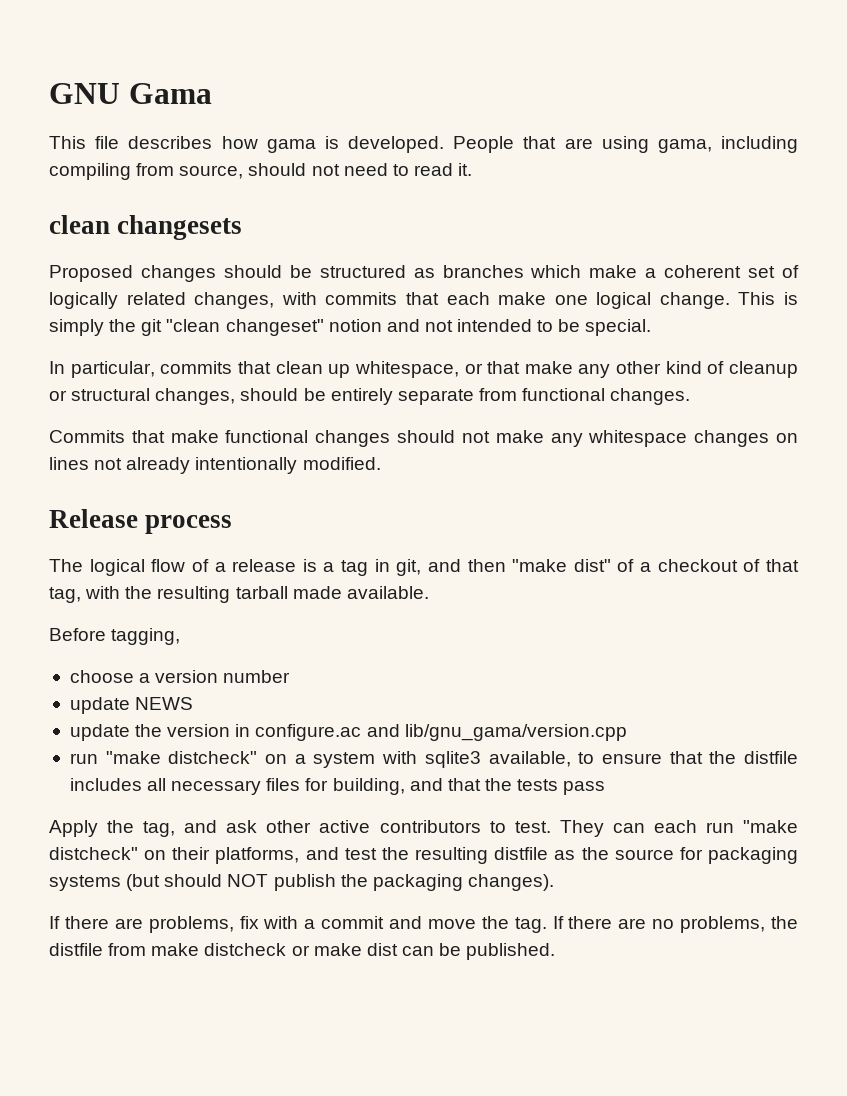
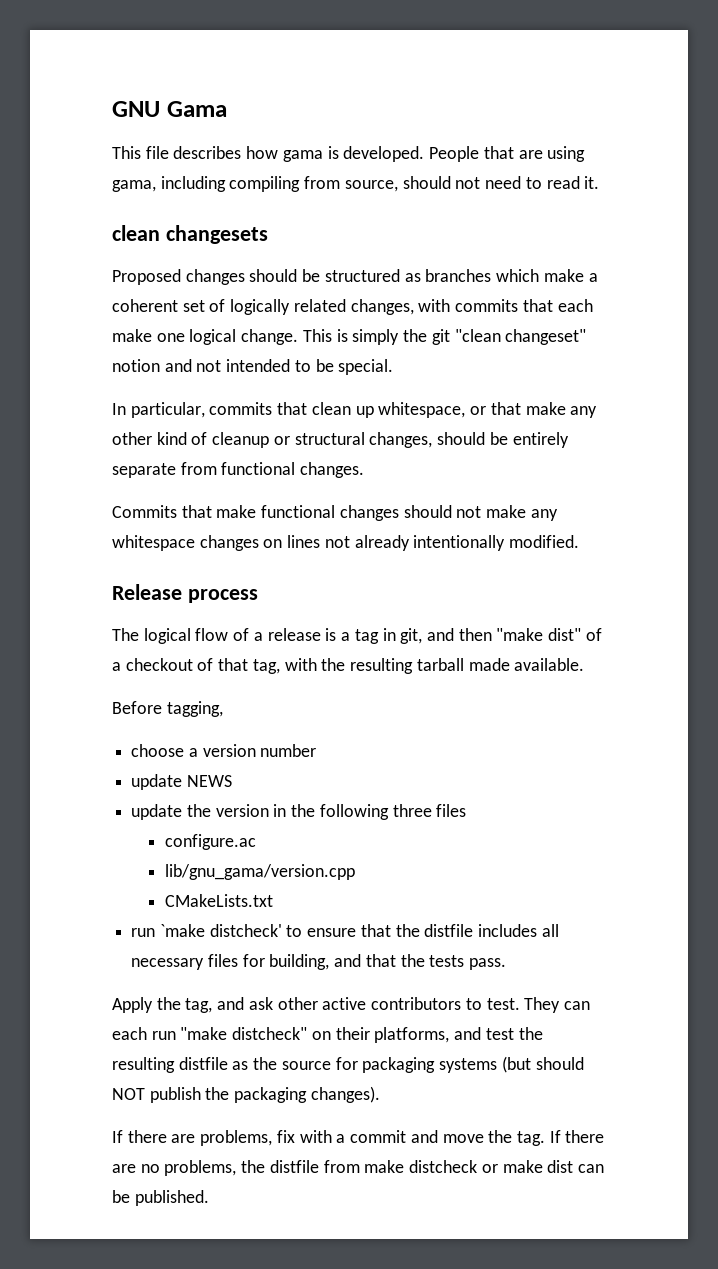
- update the version in configure.ac and lib/gnu_gama/version.cpp
+ update the version in the following three files
+ configure.ac
+ lib/gnu_gama/version.cpp
- run "make distcheck" on a system with sqlite3 available, to ensure that the distfile includes all necessary files for building, and that the tests pass
+ CMakeLists.txt
+ run `make distcheck' to ensure that the distfile includes all necessary files for building, and that the tests pass.

